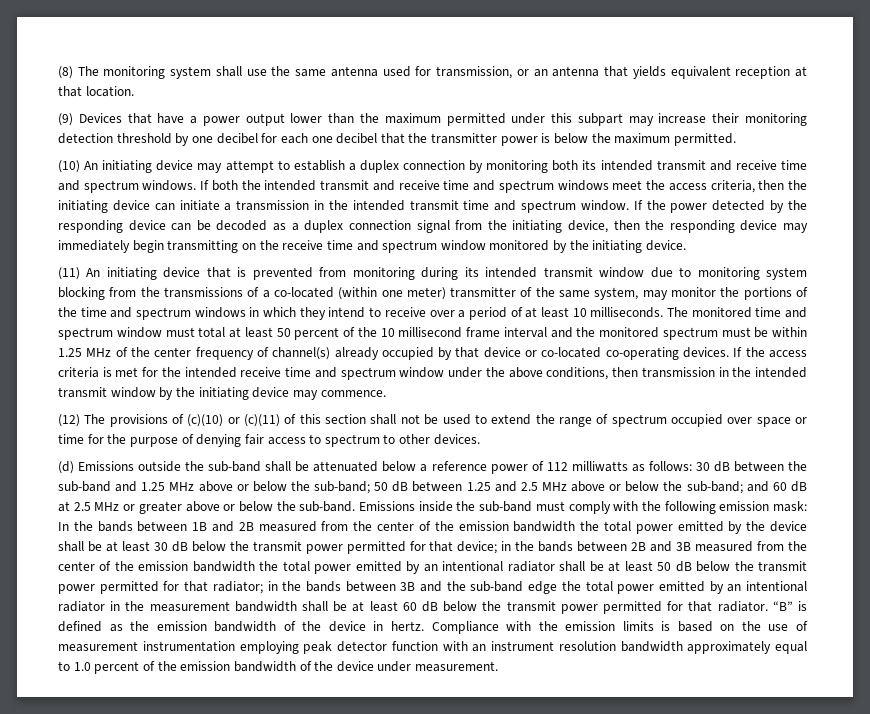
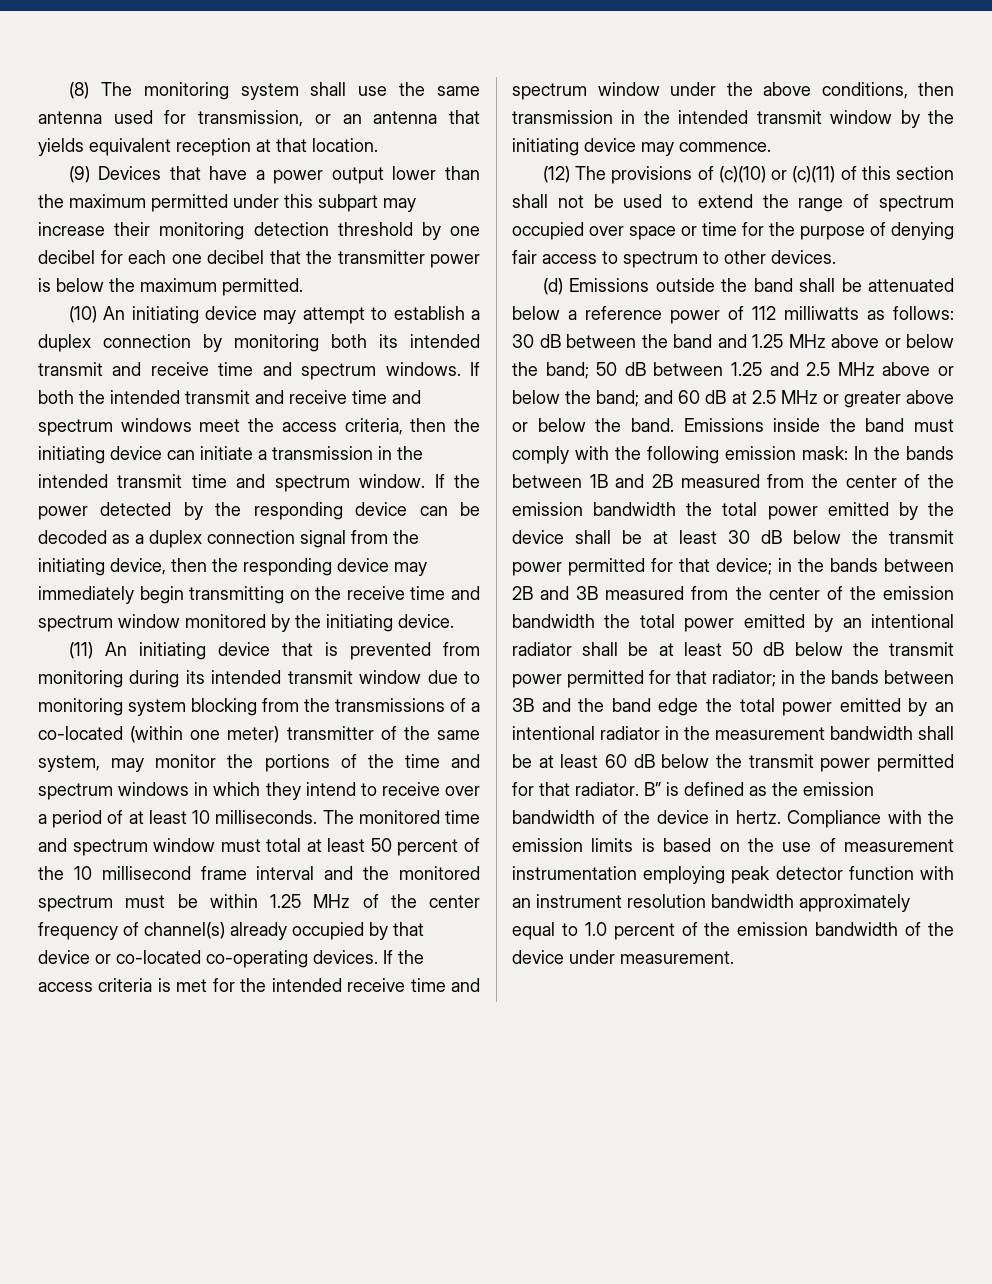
- (d) Emissions outside the sub-band shall be attenuated below a reference power of 112 milliwatts as follows: 30 dB between the sub-band and 1.25 MHz above or below the sub-band; 50 dB between 1.25 and 2.5 MHz above or below the sub-band; and 60 dB at 2.5 MHz or greater above or below the sub-band.
+ (d) Emissions outside the band shall be attenuated below a reference power of 112 milliwatts as follows: 30 dB between the band and 1.25 MHz above or below the band; 50 dB between 1.25 and 2.5 MHz above or below the band; and 60 dB at 2.5 MHz or greater above or below the band.
- Emissions inside the sub-band must comply with the following emission mask:
+ Emissions inside the band must comply with the following emission mask:
- in the bands between 3B and the sub-band edge the total power emitted by an intentional radiator in the measurement bandwidth shall be at least 60 dB below the transmit power permitted for that radiator.
+ in the bands between 3B and the band edge the total power emitted by an intentional radiator in the measurement bandwidth shall be at least 60 dB below the transmit power permitted for that radiator.
- “B” is defined as the emission bandwidth of the device in hertz.
+ B” is defined as the emission bandwidth of the device in hertz.

